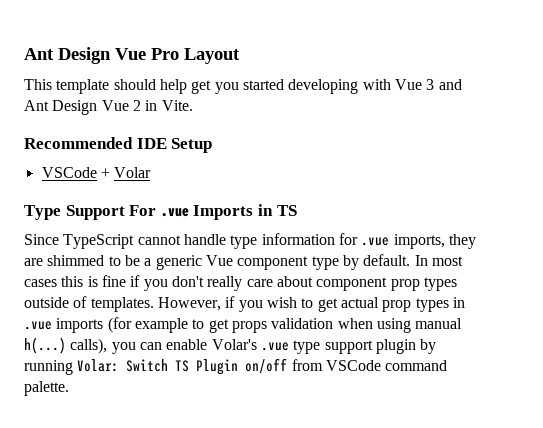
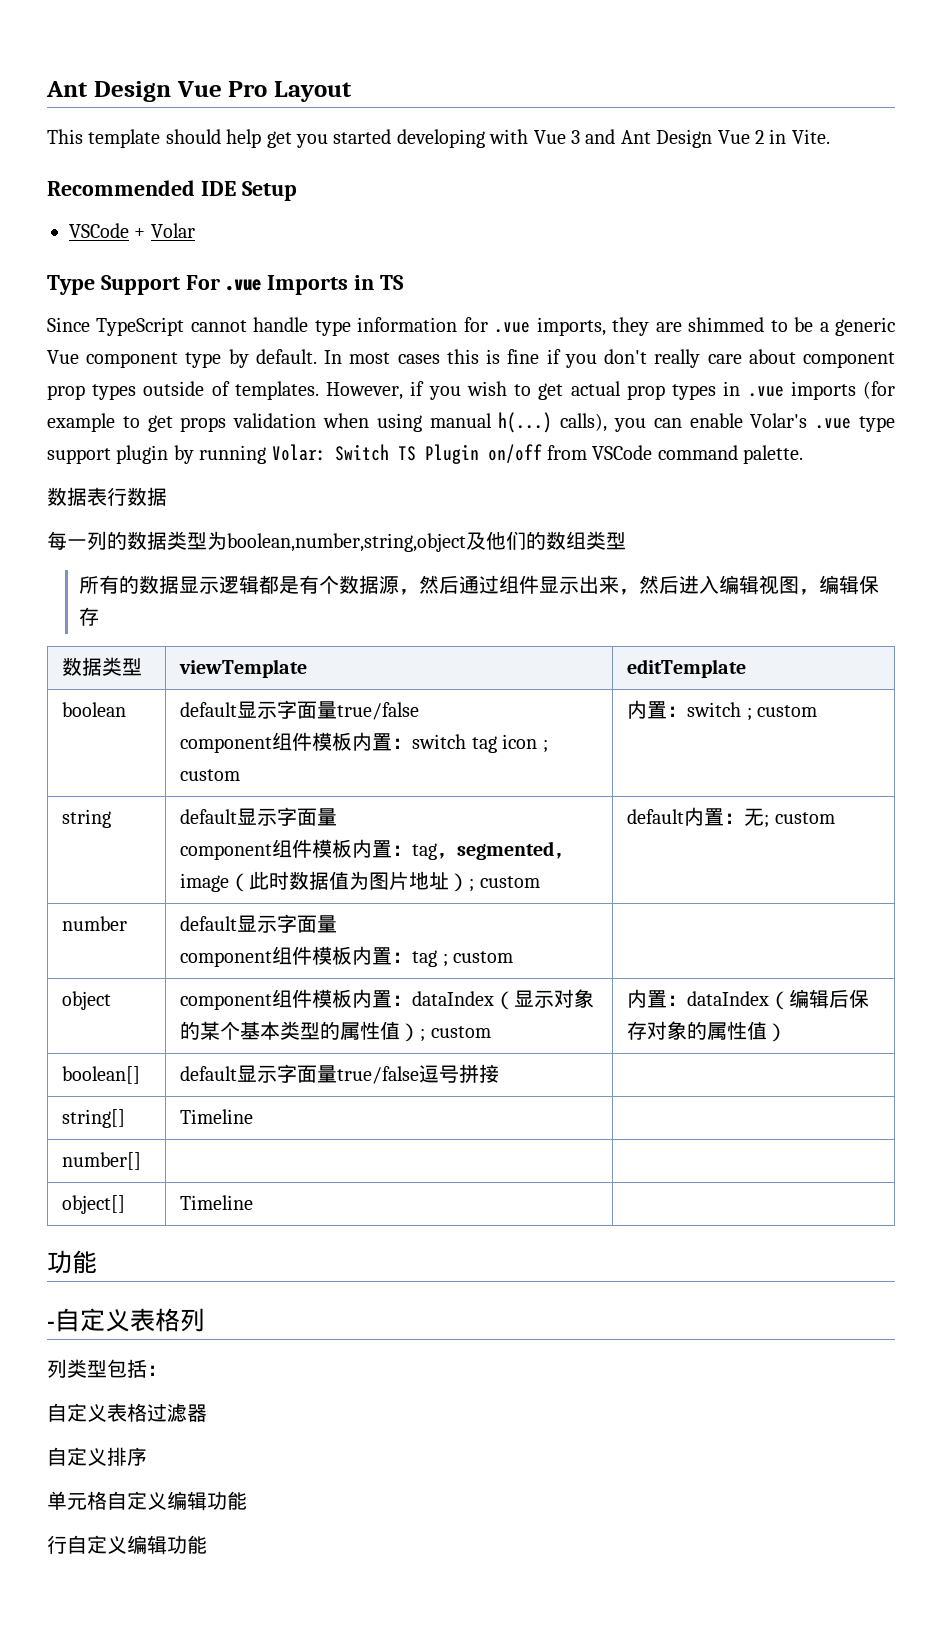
+ 数据表行数据
+ 每一列的数据类型为boolean,number,string,object及他们的数组类型
+ 所有的数据显示逻辑都是有个数据源，然后通过组件显示出来，然后进入编辑视图，编辑保存
+ 数据类型 | viewTemplate | editTemplate
+ boolean | default显示字面量true/false
+ component组件模板内置：switch tag icon ; custom | 内置：switch ; custom
+ string | default显示字面量
+ component组件模板内置：tag，segmented，image（此时数据值为图片地址）; custom | default内置：无; custom
+ number | default显示字面量
+ component组件模板内置：tag ; custom |
+ object | component组件模板内置：dataIndex（显示对象的某个基本类型的属性值）; custom | 内置：dataIndex（编辑后保存对象的属性值）
+ boolean[] | default显示字面量true/false逗号拼接 |
+ string[] | Timeline |
+ number[] | |
+ object[] | Timeline |
+ 功能
+ -自定义表格列
+ 列类型包括：
+ 自定义表格过滤器
+ 自定义排序
+ 单元格自定义编辑功能
+ 行自定义编辑功能

